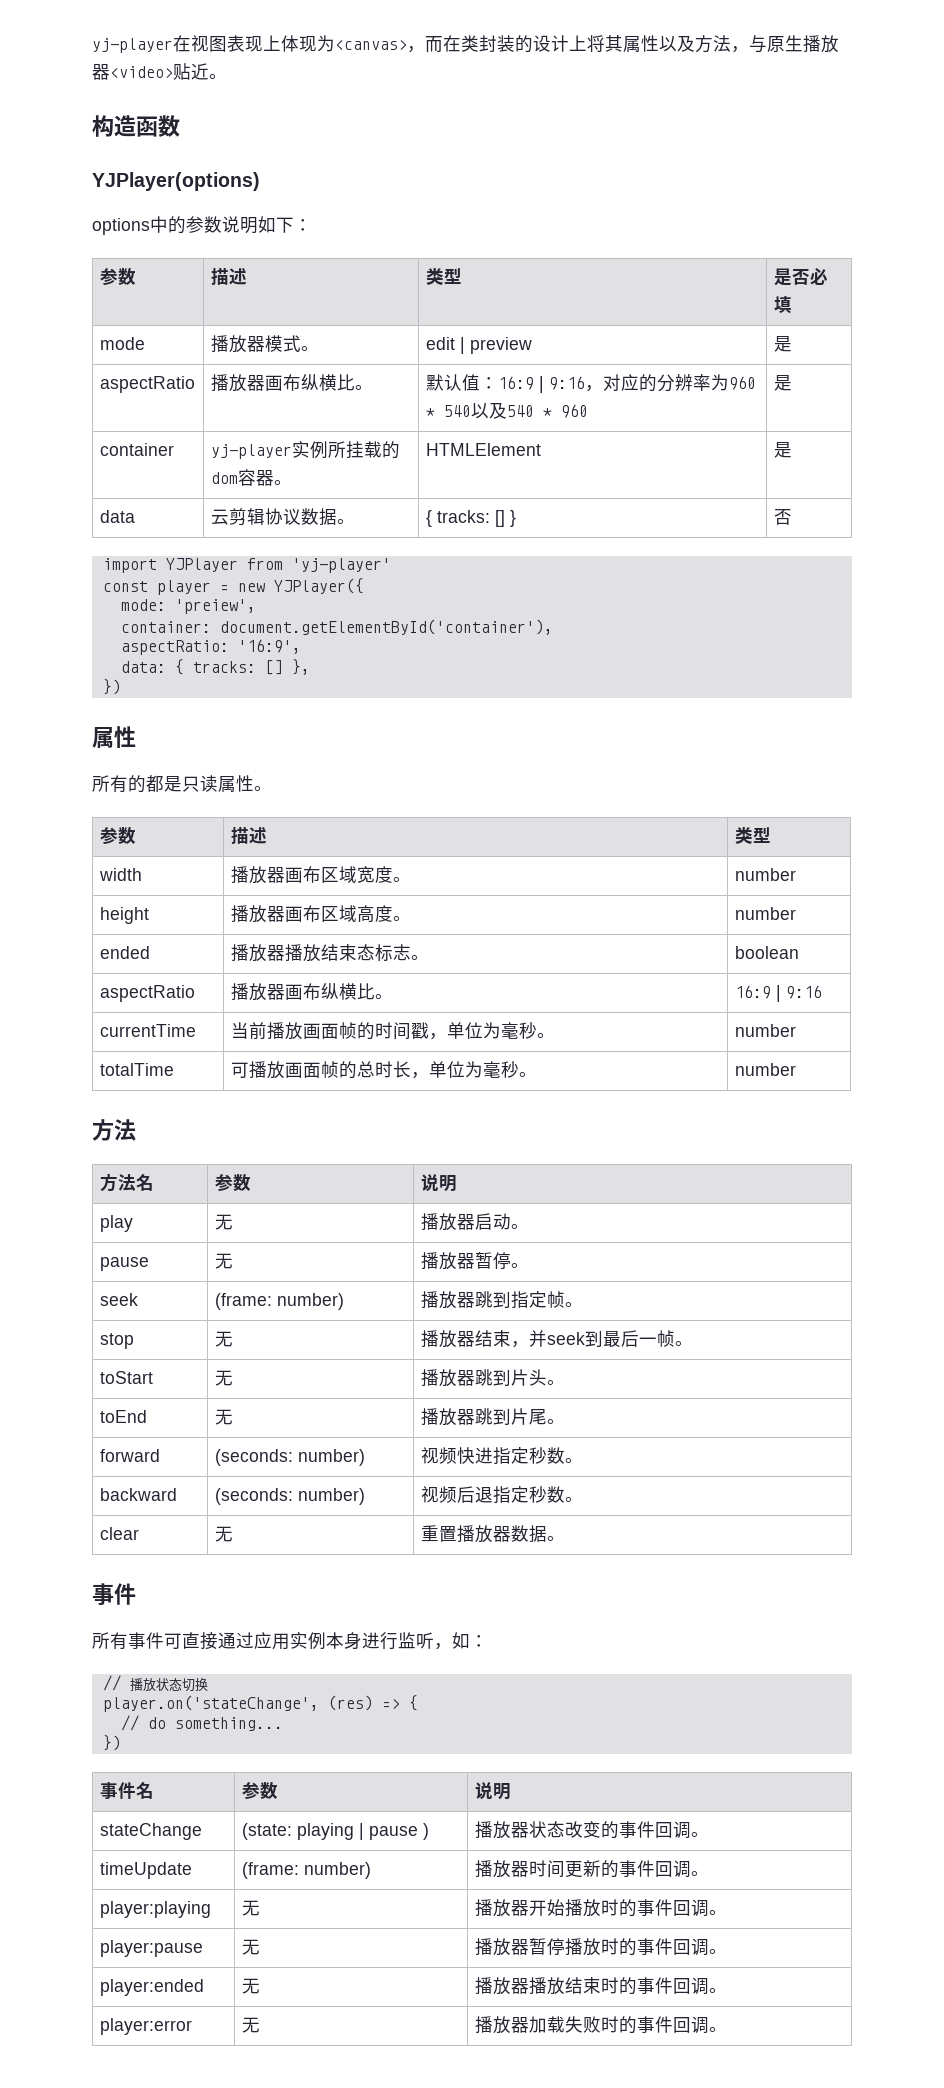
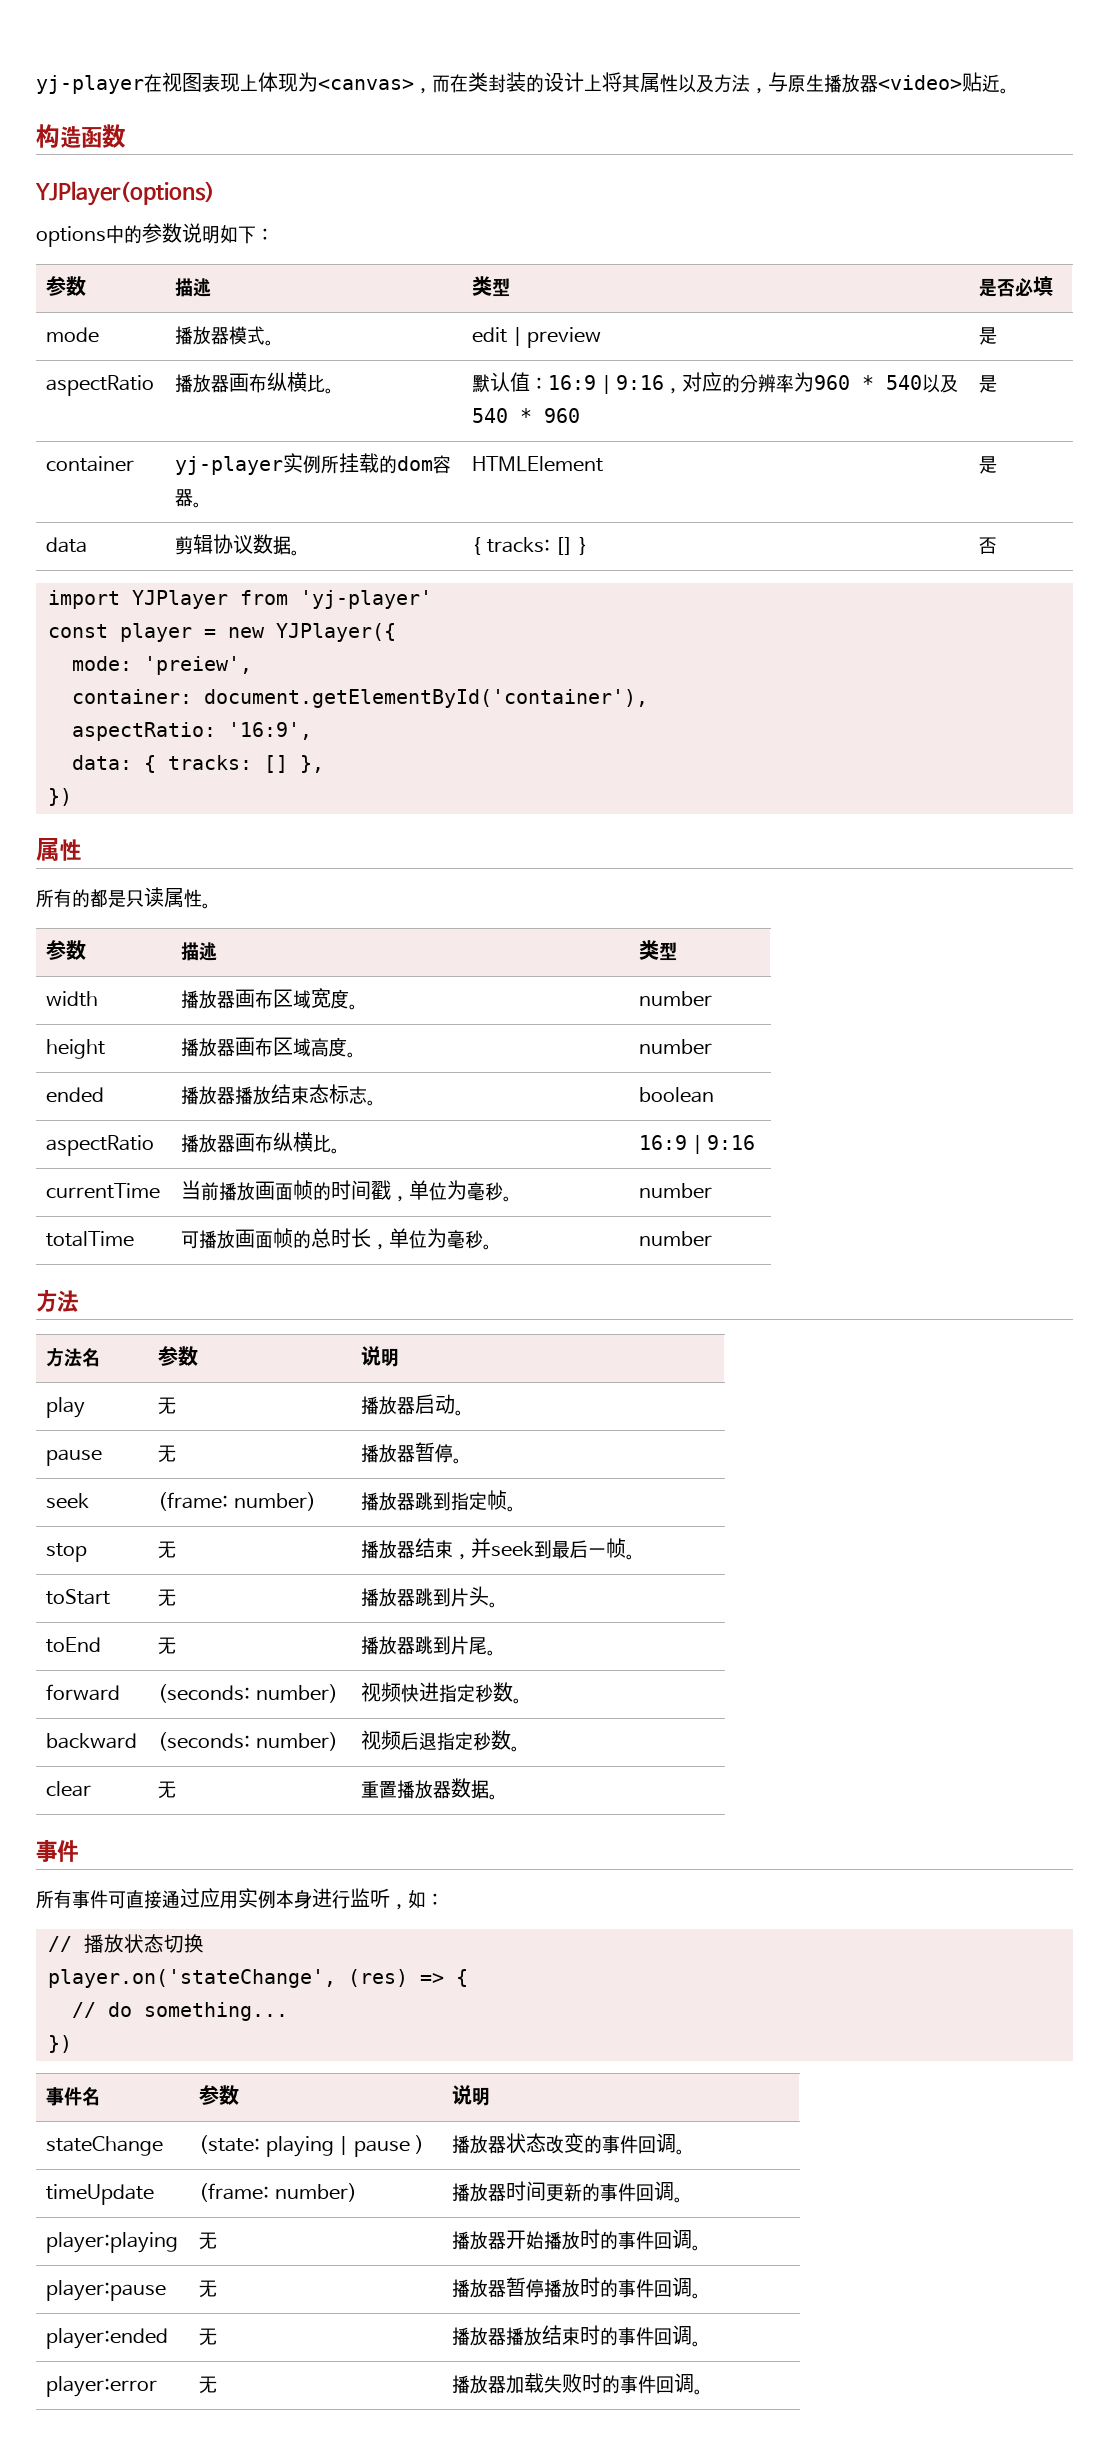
- data | 云剪辑协议数据。 | { tracks: [] } | 否
+ data | 剪辑协议数据。 | { tracks: [] } | 否

